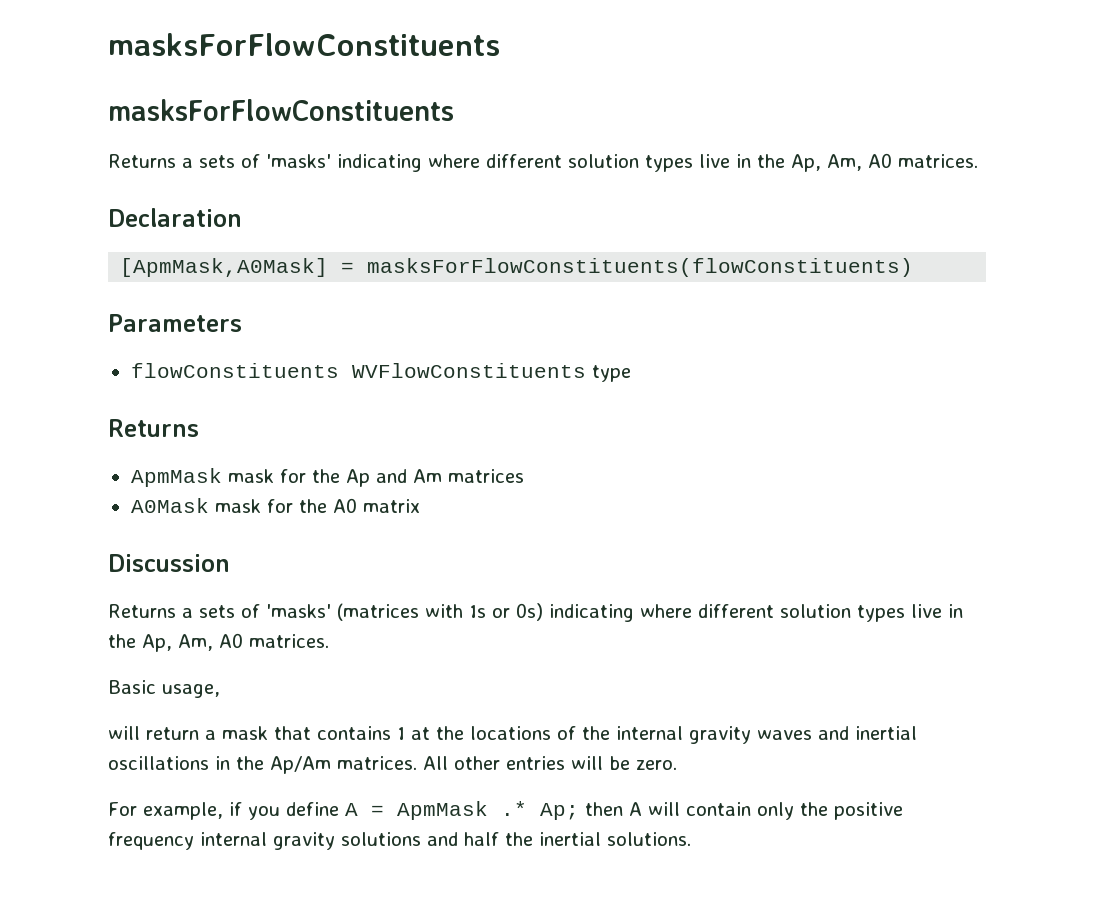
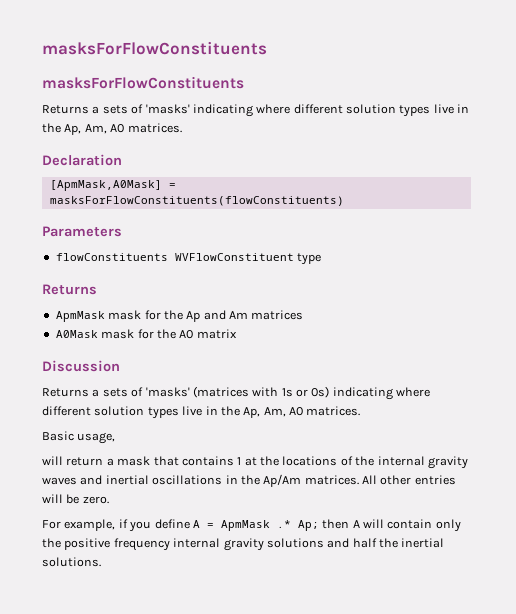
- flowConstituents WVFlowConstituents type
+ flowConstituents WVFlowConstituent type

